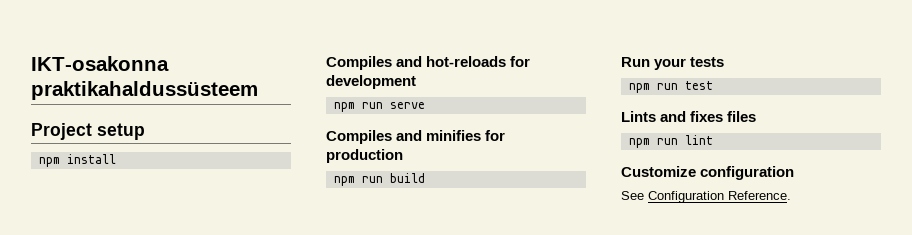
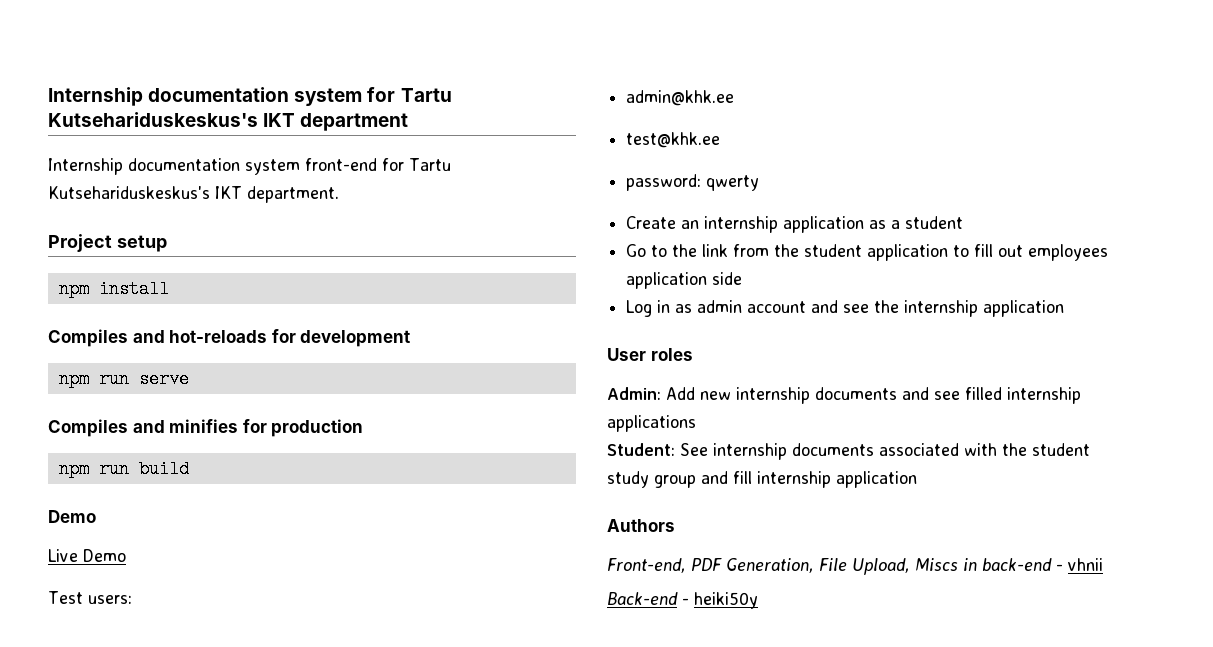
- IKT-osakonna praktikahaldussüsteem
+ Internship documentation system for Tartu Kutsehariduskeskus's IKT department
+ Internship documentation system front-end for Tartu Kutsehariduskeskus's IKT department.
  npm run build
- Run your tests
- npm run test
- Lints and fixes files
- npm run lint
- Customize configuration
- See Configuration Reference.
+ Demo
+ Live Demo
+ Test users:
+ admin@khk.ee
+ test@khk.ee
+ password: qwerty
+ Create an internship application as a student
+ Go to the link from the student application to fill out employees application side
+ Log in as admin account and see the internship application
+ User roles
+ Admin: Add new internship documents and see filled internship applications
+ Student: See internship documents associated with the student study group and fill internship application
+ Authors
+ Front-end, PDF Generation, File Upload, Miscs in back-end - vhnii
+ Back-end - heiki50y

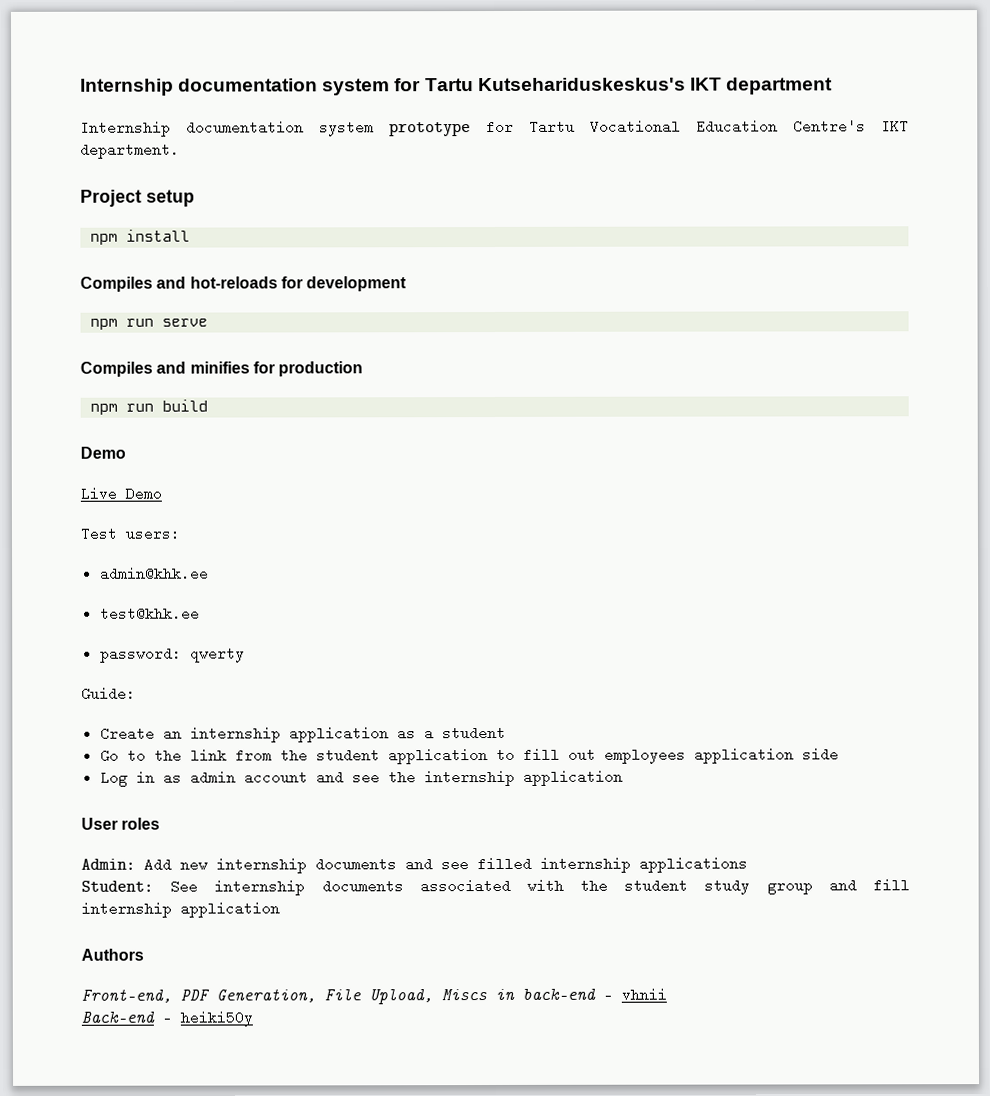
- Internship documentation system front-end for Tartu Kutsehariduskeskus's IKT department.
+ Internship documentation system prototype for Tartu Vocational Education Centre's IKT department.
+ Guide:

